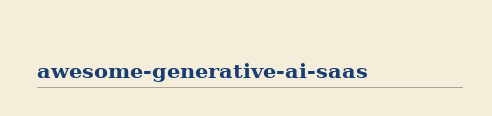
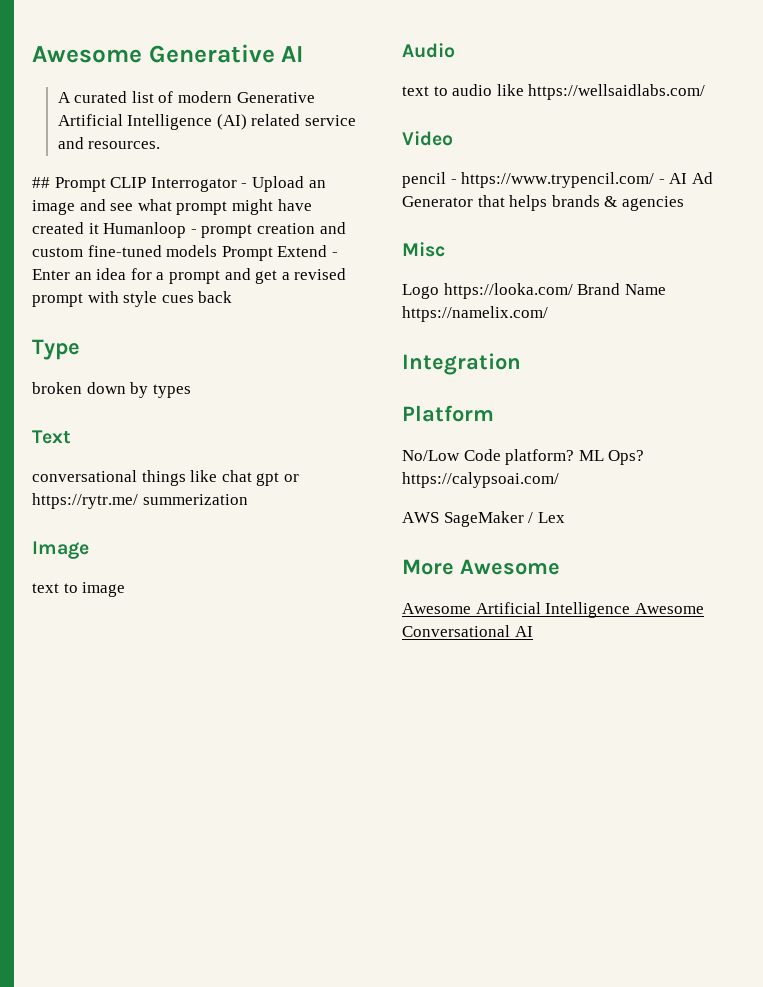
- awesome-generative-ai-saas
+ Awesome Generative AI
+ A curated list of modern Generative Artificial Intelligence (AI) related service and resources.
+ ## Prompt CLIP Interrogator - Upload an image and see what prompt might have created it Humanloop - prompt creation and custom fine-tuned models Prompt Extend - Enter an idea for a prompt and get a revised prompt with style cues back
+ Type
+ broken down by types
+ Text
+ conversational things like chat gpt or https://rytr.me/ summerization
+ Image
+ text to image
+ Audio
+ text to audio like https://wellsaidlabs.com/
+ Video
+ pencil - https://www.trypencil.com/ - AI Ad Generator that helps brands & agencies
+ Misc
+ Logo https://looka.com/ Brand Name https://namelix.com/
+ Integration
+ Platform
+ No/Low Code platform? ML Ops? https://calypsoai.com/
+ AWS SageMaker / Lex
+ More Awesome
+ Awesome Artificial Intelligence Awesome Conversational AI

